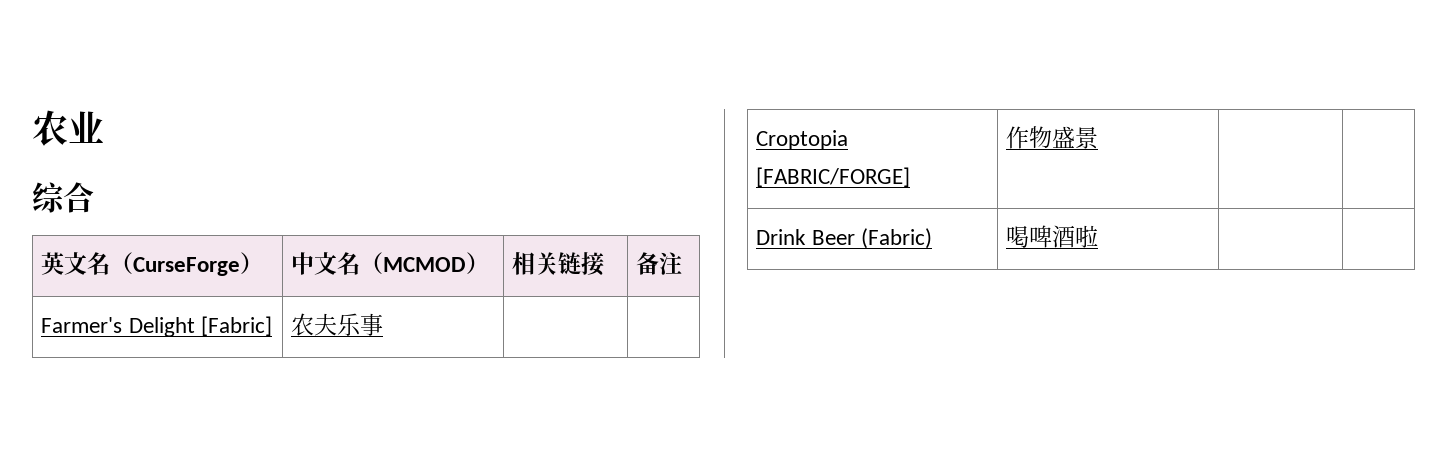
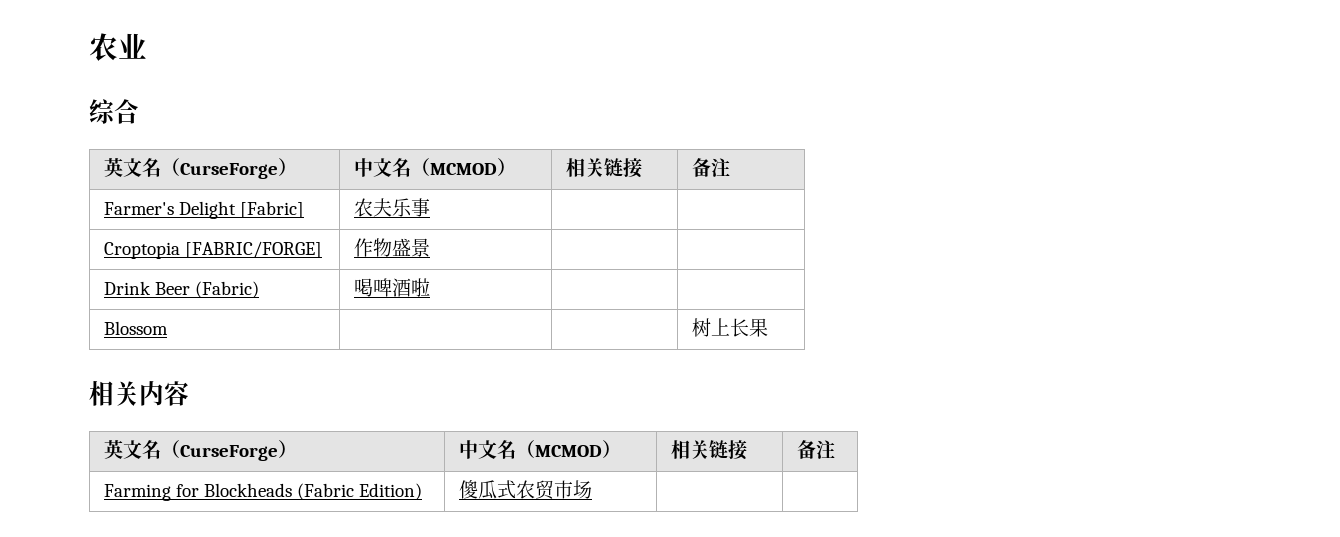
+ Blossom | | | 树上长果
+ 相关内容
+ 英文名（CurseForge） | 中文名（MCMOD） | 相关链接 | 备注
+ Farming for Blockheads (Fabric Edition) | 傻瓜式农贸市场 | |

